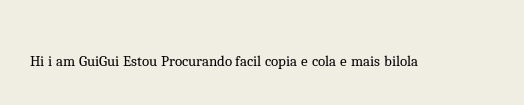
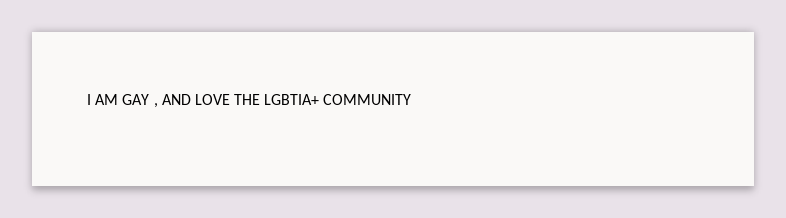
- Hi i am GuiGui Estou Procurando facil copia e cola e mais bilola
+ I AM GAY , AND LOVE THE LGBTIA+ COMMUNITY

